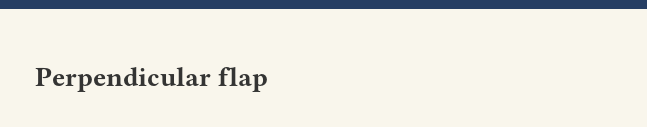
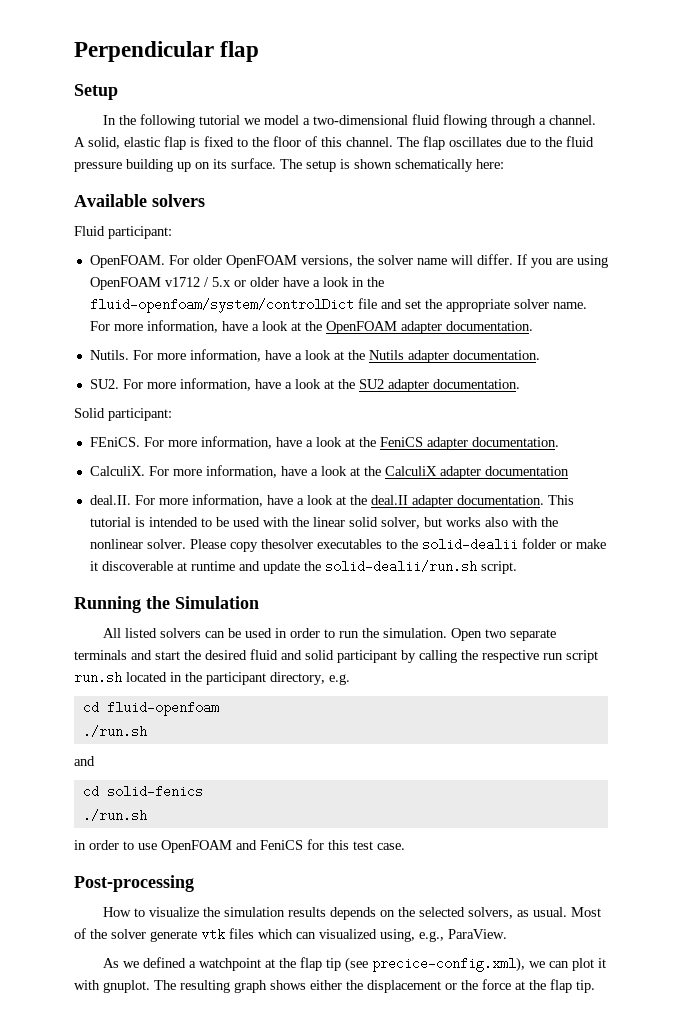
+ Setup
+ In the following tutorial we model a two-dimensional fluid flowing through a channel. A solid, elastic flap is fixed to the floor of this channel. The flap oscillates due to the fluid pressure building up on its surface. The setup is shown schematically here:
+ Available solvers
+ Fluid participant:
+ OpenFOAM. For older OpenFOAM versions, the solver name will differ. If you are using OpenFOAM v1712 / 5.x or older have a look in the fluid-openfoam/system/controlDict file and set the appropriate solver name. For more information, have a look at the OpenFOAM adapter documentation.
+ Nutils. For more information, have a look at the Nutils adapter documentation.
+ SU2. For more information, have a look at the SU2 adapter documentation.
+ Solid participant:
+ FEniCS. For more information, have a look at the FeniCS adapter documentation.
+ CalculiX. For more information, have a look at the CalculiX adapter documentation
+ deal.II. For more information, have a look at the deal.II adapter documentation. This tutorial is intended to be used with the linear solid solver, but works also with the nonlinear solver. Please copy thesolver executables to the solid-dealii folder or make it discoverable at runtime and update the solid-dealii/run.sh script.
+ Running the Simulation
+ All listed solvers can be used in order to run the simulation. Open two separate terminals and start the desired fluid and solid participant by calling the respective run script run.sh located in the participant directory, e.g.
+ cd fluid-openfoam
+ ./run.sh
+ and
+ cd solid-fenics
+ ./run.sh
+ in order to use OpenFOAM and FeniCS for this test case.
+ Post-processing
+ How to visualize the simulation results depends on the selected solvers, as usual. Most of the solver generate vtk files which can visualized using, e.g., ParaView.
+ As we defined a watchpoint at the flap tip (see precice-config.xml), we can plot it with gnuplot. The resulting graph shows either the displacement or the force at the flap tip.

